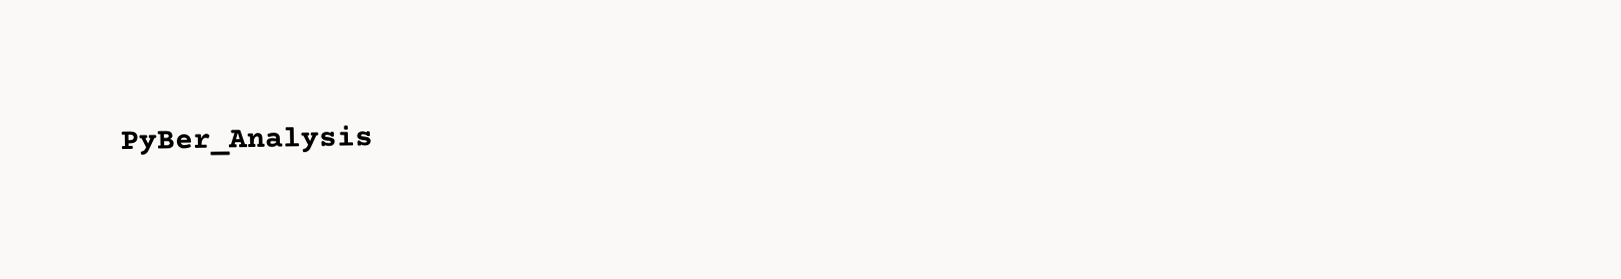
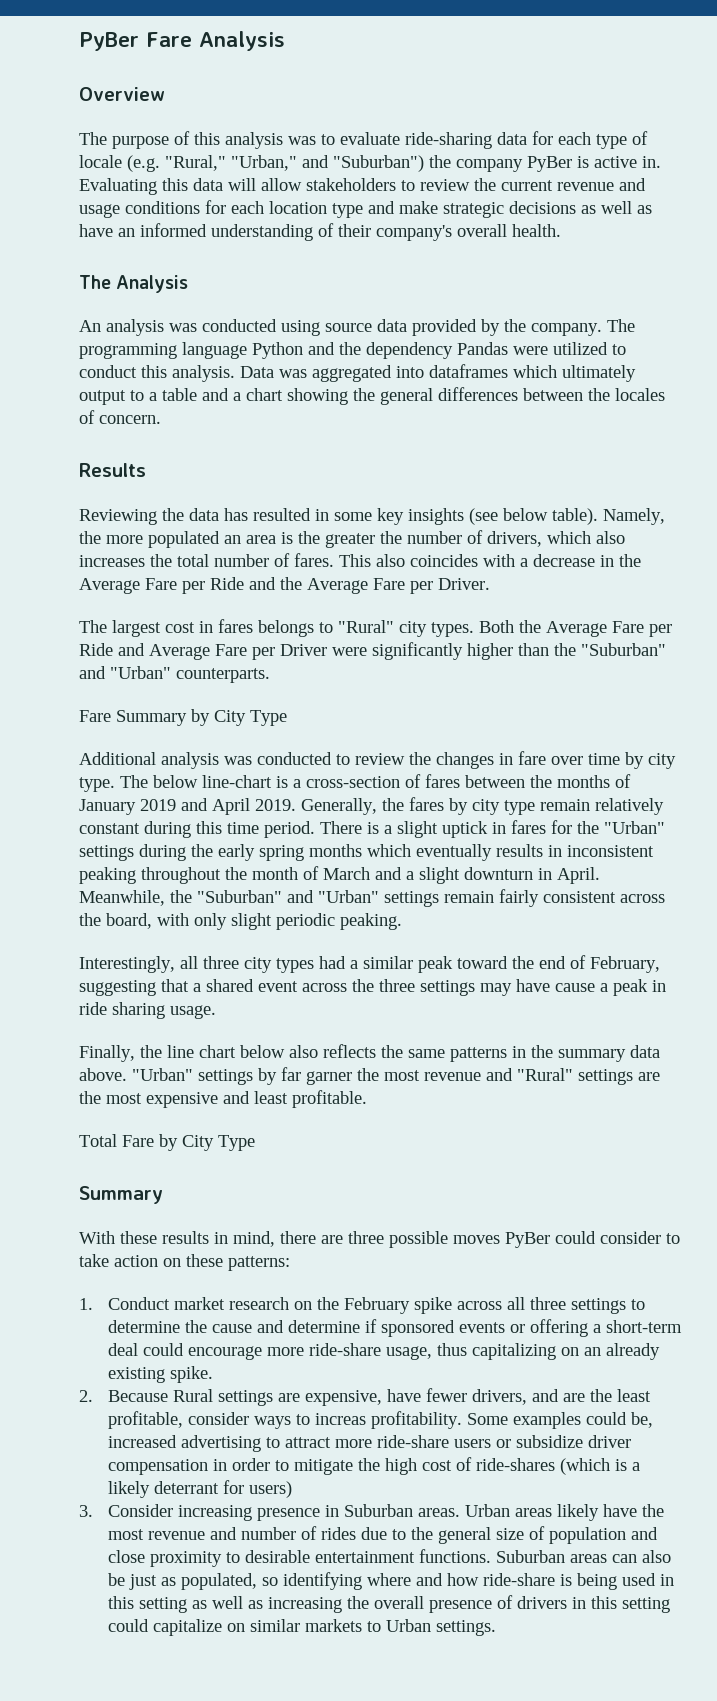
- PyBer_Analysis
+ PyBer Fare Analysis
+ Overview
+ The purpose of this analysis was to evaluate ride-sharing data for each type of locale (e.g. "Rural," "Urban," and "Suburban") the company PyBer is active in. Evaluating this data will allow stakeholders to review the current revenue and usage conditions for each location type and make strategic decisions as well as have an informed understanding of their company's overall health.
+ The Analysis
+ An analysis was conducted using source data provided by the company. The programming language Python and the dependency Pandas were utilized to conduct this analysis. Data was aggregated into dataframes which ultimately output to a table and a chart showing the general differences between the locales of concern.
+ Results
+ Reviewing the data has resulted in some key insights (see below table). Namely, the more populated an area is the greater the number of drivers, which also increases the total number of fares. This also coincides with a decrease in the Average Fare per Ride and the Average Fare per Driver.
+ The largest cost in fares belongs to "Rural" city types. Both the Average Fare per Ride and Average Fare per Driver were significantly higher than the "Suburban" and "Urban" counterparts.
+ Fare Summary by City Type
+ Additional analysis was conducted to review the changes in fare over time by city type. The below line-chart is a cross-section of fares between the months of January 2019 and April 2019. Generally, the fares by city type remain relatively constant during this time period. There is a slight uptick in fares for the "Urban" settings during the early spring months which eventually results in inconsistent peaking throughout the month of March and a slight downturn in April. Meanwhile, the "Suburban" and "Urban" settings remain fairly consistent across the board, with only slight periodic peaking.
+ Interestingly, all three city types had a similar peak toward the end of February, suggesting that a shared event across the three settings may have cause a peak in ride sharing usage.
+ Finally, the line chart below also reflects the same patterns in the summary data above. "Urban" settings by far garner the most revenue and "Rural" settings are the most expensive and least profitable.
+ Total Fare by City Type
+ Summary
+ With these results in mind, there are three possible moves PyBer could consider to take action on these patterns:
+ 1. Conduct market research on the February spike across all three settings to determine the cause and determine if sponsored events or offering a short-term deal could encourage more ride-share usage, thus capitalizing on an already existing spike.
+ 2. Because Rural settings are expensive, have fewer drivers, and are the least profitable, consider ways to increas profitability. Some examples could be, increased advertising to attract more ride-share users or subsidize driver compensation in order to mitigate the high cost of ride-shares (which is a likely deterrant for users)
+ 3. Consider increasing presence in Suburban areas. Urban areas likely have the most revenue and number of rides due to the general size of population and close proximity to desirable entertainment functions. Suburban areas can also be just as populated, so identifying where and how ride-share is being used in this setting as well as increasing the overall presence of drivers in this setting could capitalize on similar markets to Urban settings.

